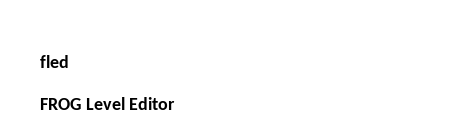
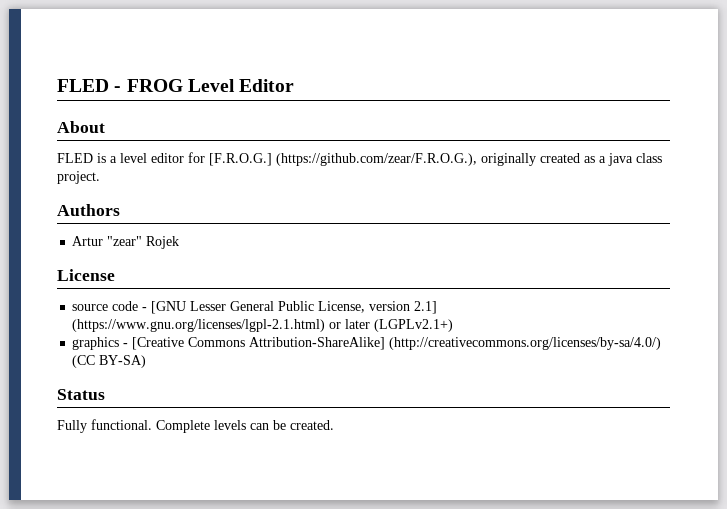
- fled
- FROG Level Editor
+ FLED - FROG Level Editor
+ About
+ FLED is a level editor for [F.R.O.G.] (https://github.com/zear/F.R.O.G.), originally created as a java class project.
+ Authors
+ Artur "zear" Rojek
+ License
+ source code - [GNU Lesser General Public License, version 2.1] (https://www.gnu.org/licenses/lgpl-2.1.html) or later (LGPLv2.1+)
+ graphics - [Creative Commons Attribution-ShareAlike] (http://creativecommons.org/licenses/by-sa/4.0/) (CC BY-SA)
+ Status
+ Fully functional. Complete levels can be created.

